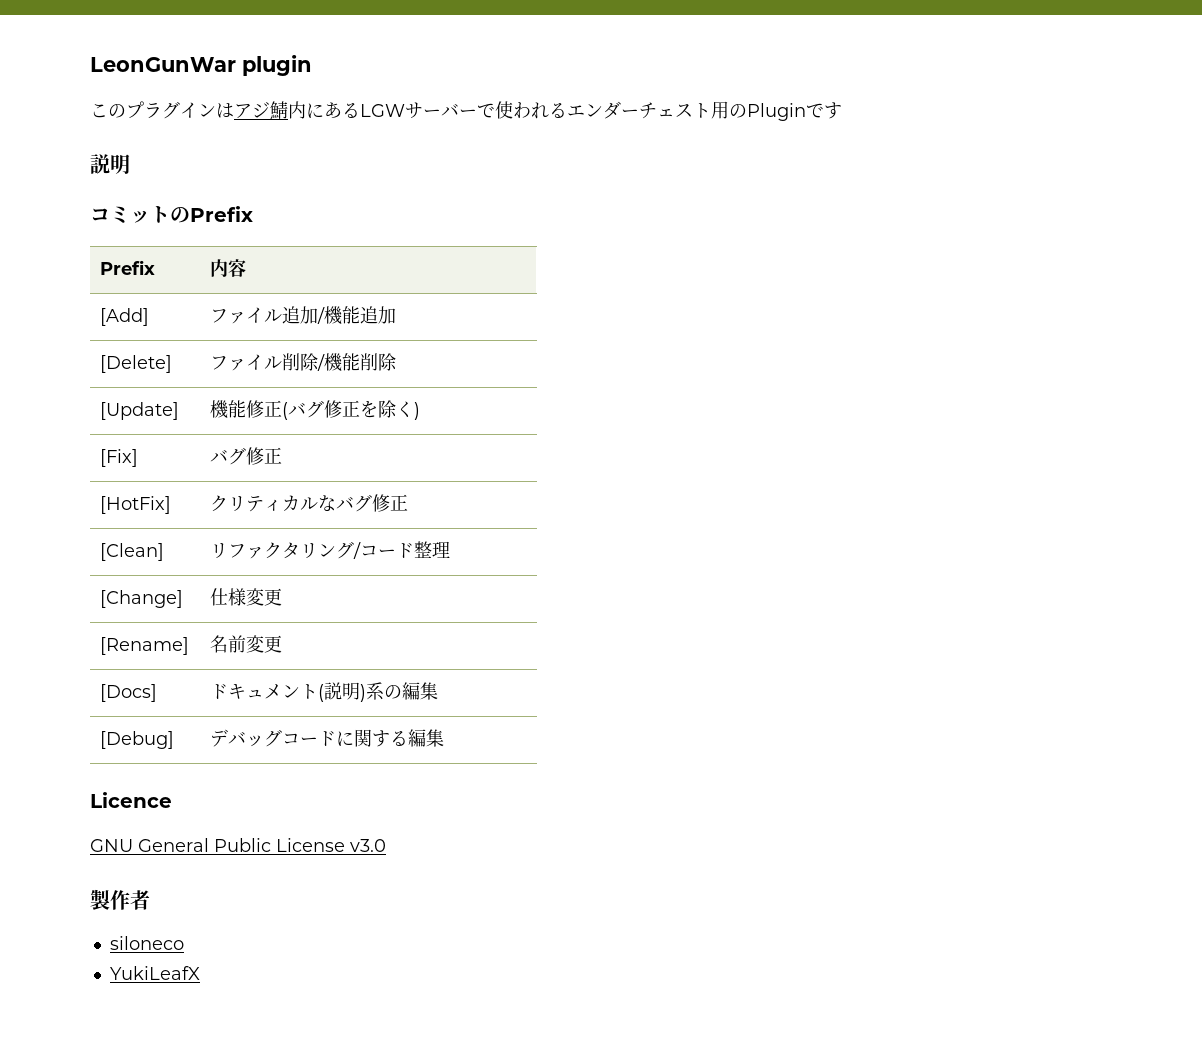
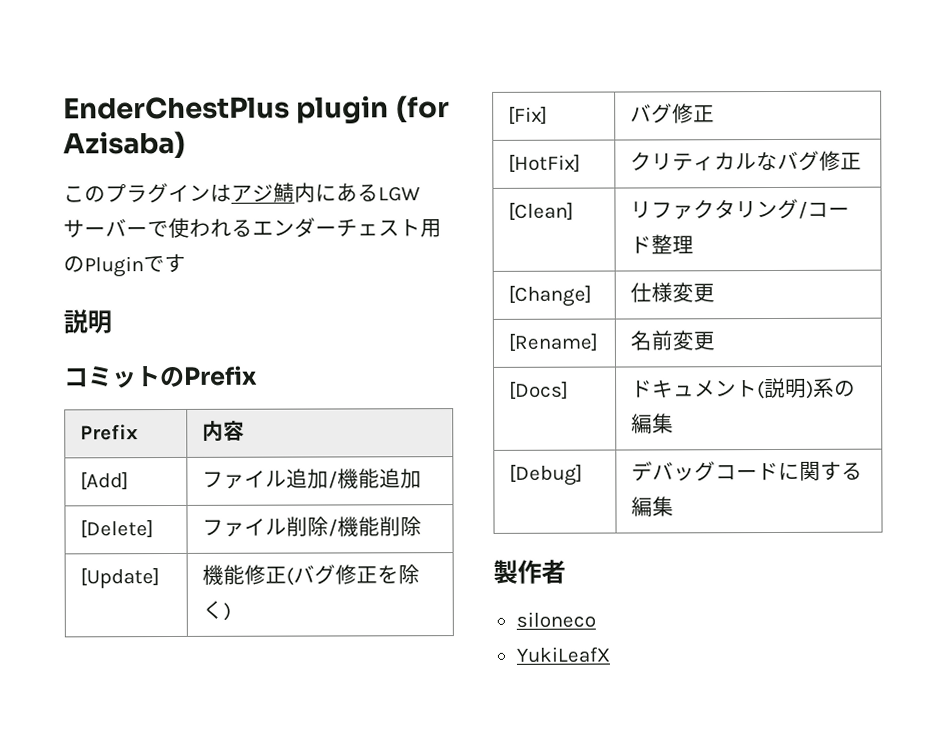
- LeonGunWar plugin
+ EnderChestPlus plugin (for Azisaba)
- Licence
- GNU General Public License v3.0

